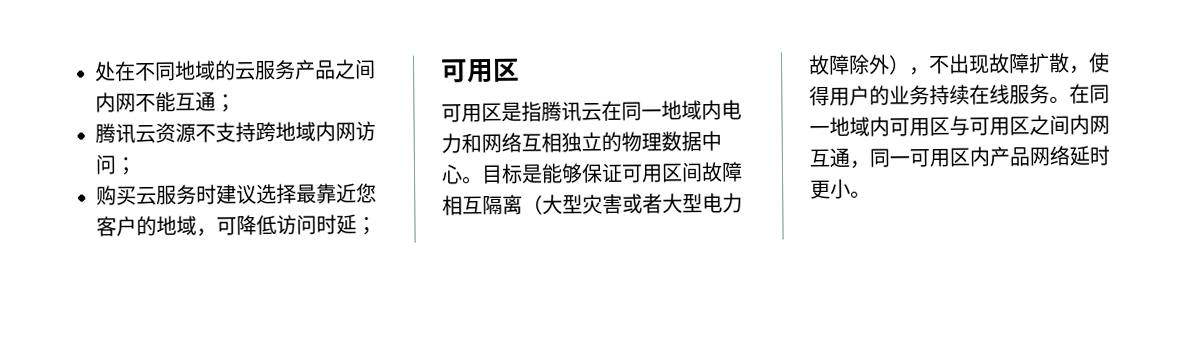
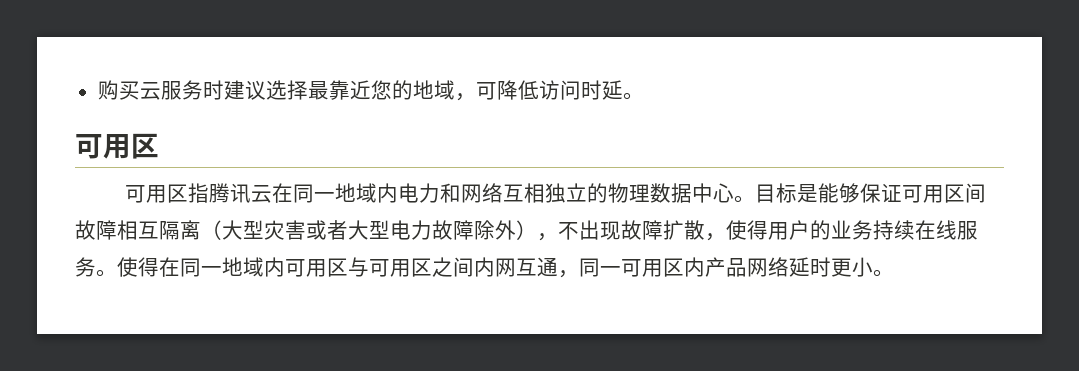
- 处在不同地域的云服务产品之间内网不能互通；
- 腾讯云资源不支持跨地域内网访问；
- 购买云服务时建议选择最靠近您客户的地域，可降低访问时延；
+ 购买云服务时建议选择最靠近您的地域，可降低访问时延。
- 可用区是指腾讯云在同一地域内电力和网络互相独立的物理数据中心。
+ 可用区指腾讯云在同一地域内电力和网络互相独立的物理数据中心。
- 在同一地域内可用区与可用区之间内网互通，同一可用区内产品网络延时更小。
+ 使得在同一地域内可用区与可用区之间内网互通，同一可用区内产品网络延时更小。

